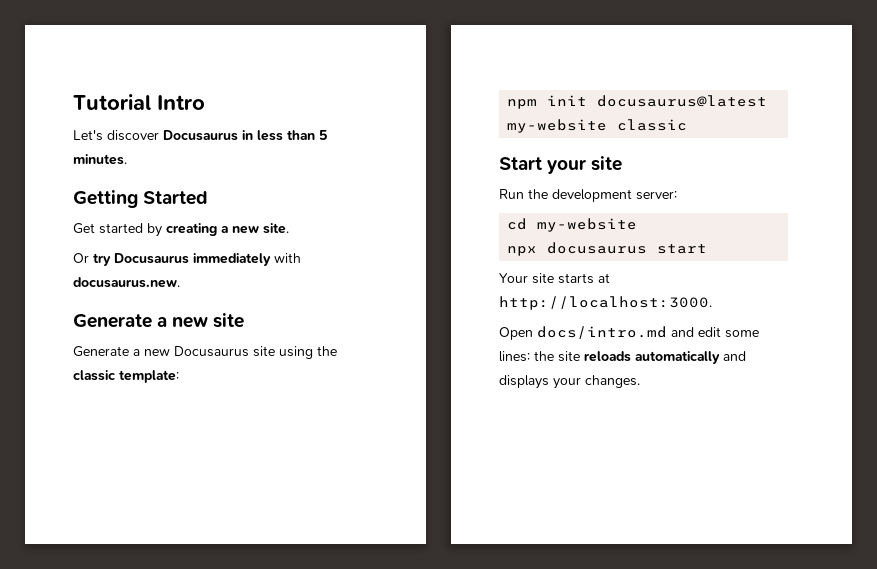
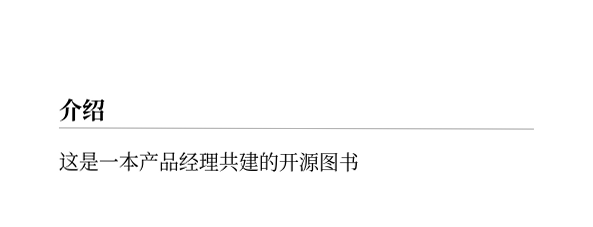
- Tutorial Intro
- Let's discover Docusaurus in less than 5 minutes.
- Getting Started
- Get started by creating a new site.
- Or try Docusaurus immediately with docusaurus.new.
- Generate a new site
- Generate a new Docusaurus site using the classic template:
- npm init docusaurus@latest my-website classic
- Start your site
- Run the development server:
- cd my-website
- npx docusaurus start
- Your site starts at http://localhost:3000.
- Open docs/intro.md and edit some lines: the site reloads automatically and displays your changes.
+ 介绍
+ 这是一本产品经理共建的开源图书

